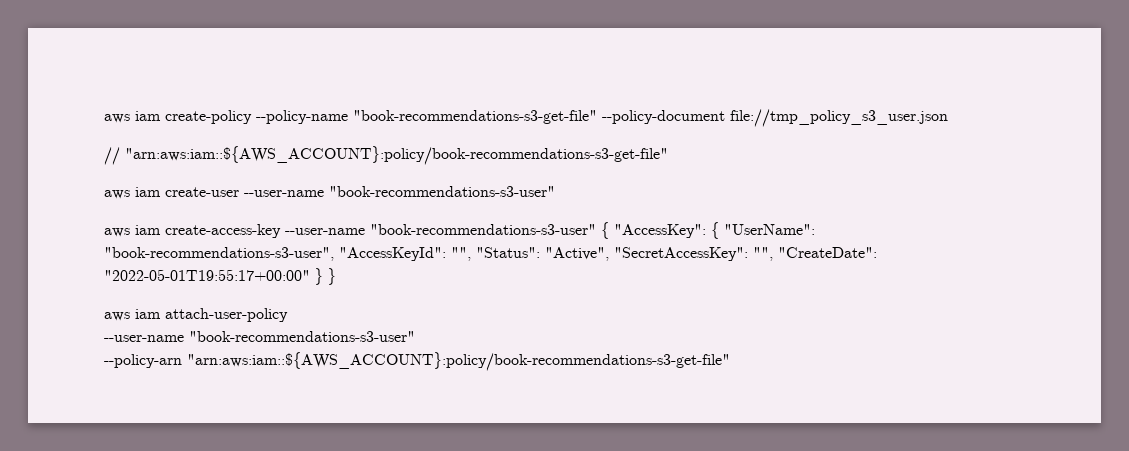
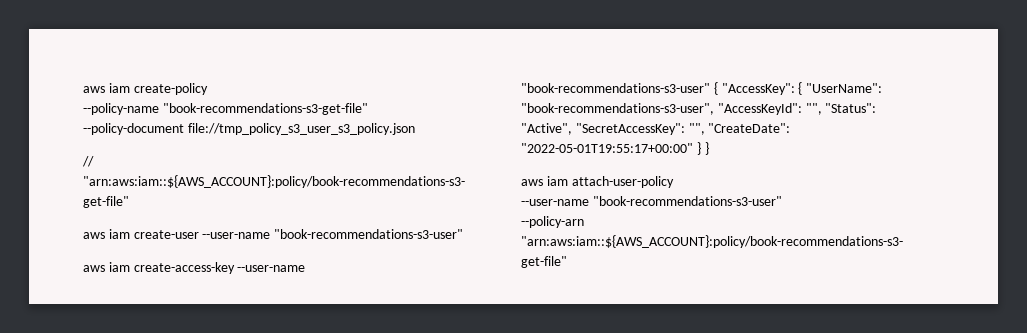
- aws iam create-policy --policy-name "book-recommendations-s3-get-file" --policy-document file://tmp_policy_s3_user.json
+ aws iam create-policy
+ --policy-name "book-recommendations-s3-get-file"
+ --policy-document file://tmp_policy_s3_user_s3_policy.json

